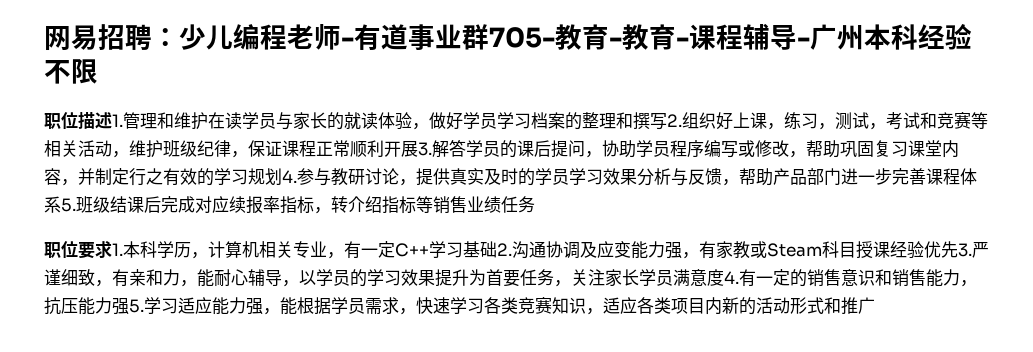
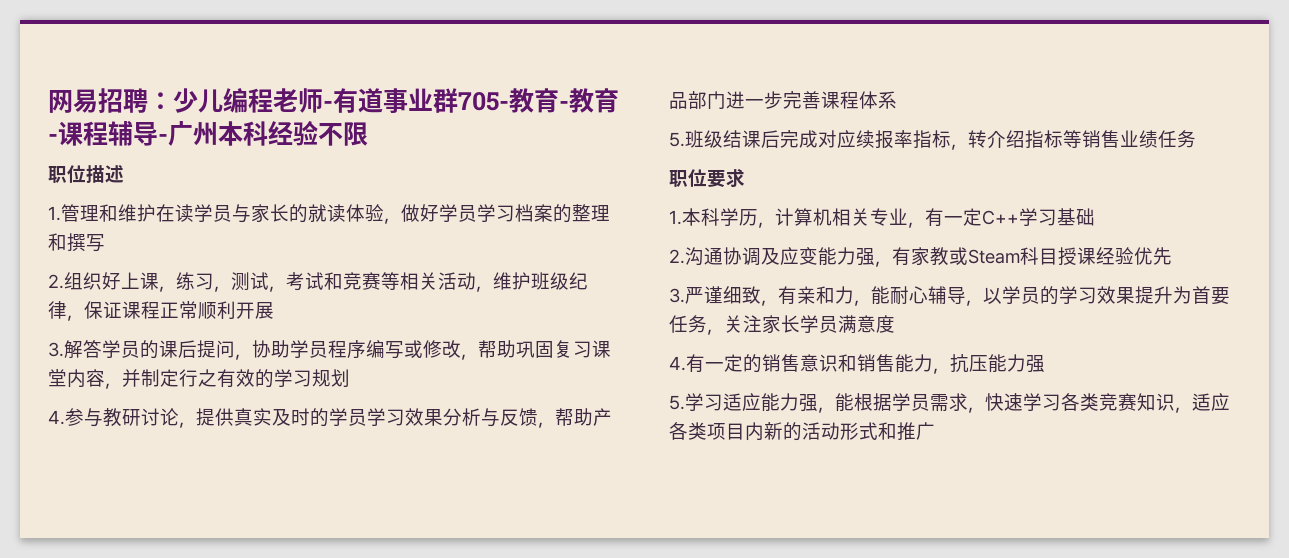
- 职位描述1.管理和维护在读学员与家长的就读体验，做好学员学习档案的整理和撰写2.组织好上课，练习，测试，考试和竞赛等相关活动，维护班级纪律，保证课程正常顺利开展3.解答学员的课后提问，协助学员程序编写或修改，帮助巩固复习课堂内容，并制定行之有效的学习规划4.参与教研讨论，提供真实及时的学员学习效果分析与反馈，帮助产品部门进一步完善课程体系5.班级结课后完成对应续报率指标，转介绍指标等销售业绩任务
+ 职位描述
+ 1.管理和维护在读学员与家长的就读体验，做好学员学习档案的整理和撰写
+ 2.组织好上课，练习，测试，考试和竞赛等相关活动，维护班级纪律，保证课程正常顺利开展
+ 3.解答学员的课后提问，协助学员程序编写或修改，帮助巩固复习课堂内容，并制定行之有效的学习规划
+ 4.参与教研讨论，提供真实及时的学员学习效果分析与反馈，帮助产品部门进一步完善课程体系
+ 5.班级结课后完成对应续报率指标，转介绍指标等销售业绩任务
- 职位要求1.本科学历，计算机相关专业，有一定C++学习基础2.沟通协调及应变能力强，有家教或Steam科目授课经验优先3.严谨细致，有亲和力，能耐心辅导，以学员的学习效果提升为首要任务，关注家长学员满意度4.有一定的销售意识和销售能力，抗压能力强5.学习适应能力强，能根据学员需求，快速学习各类竞赛知识，适应各类项目内新的活动形式和推广
+ 职位要求
+ 1.本科学历，计算机相关专业，有一定C++学习基础
+ 2.沟通协调及应变能力强，有家教或Steam科目授课经验优先
+ 3.严谨细致，有亲和力，能耐心辅导，以学员的学习效果提升为首要任务，关注家长学员满意度
+ 4.有一定的销售意识和销售能力，抗压能力强
+ 5.学习适应能力强，能根据学员需求，快速学习各类竞赛知识，适应各类项目内新的活动形式和推广

